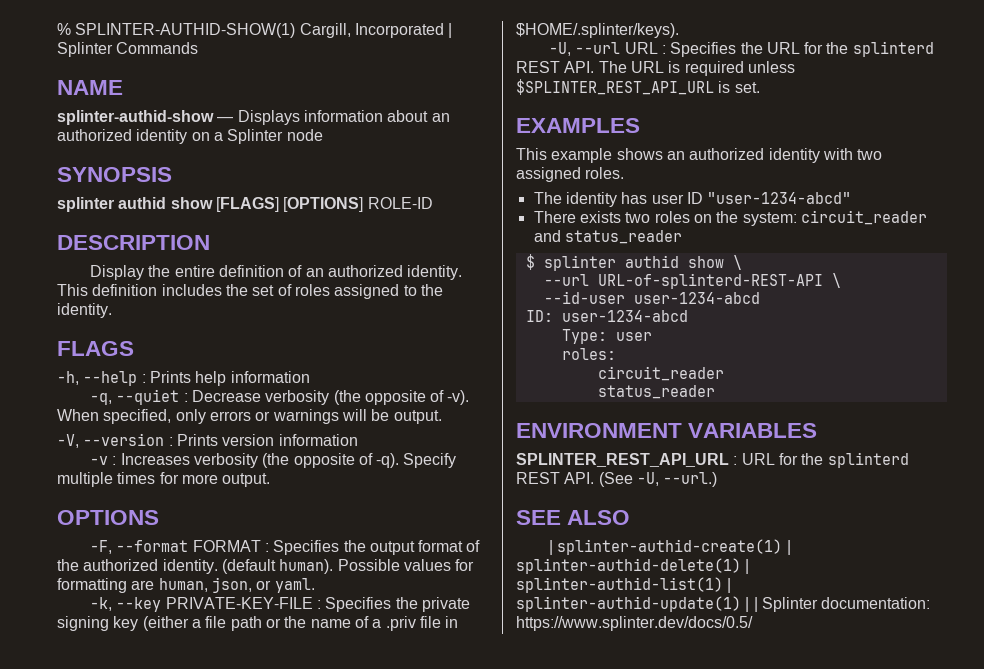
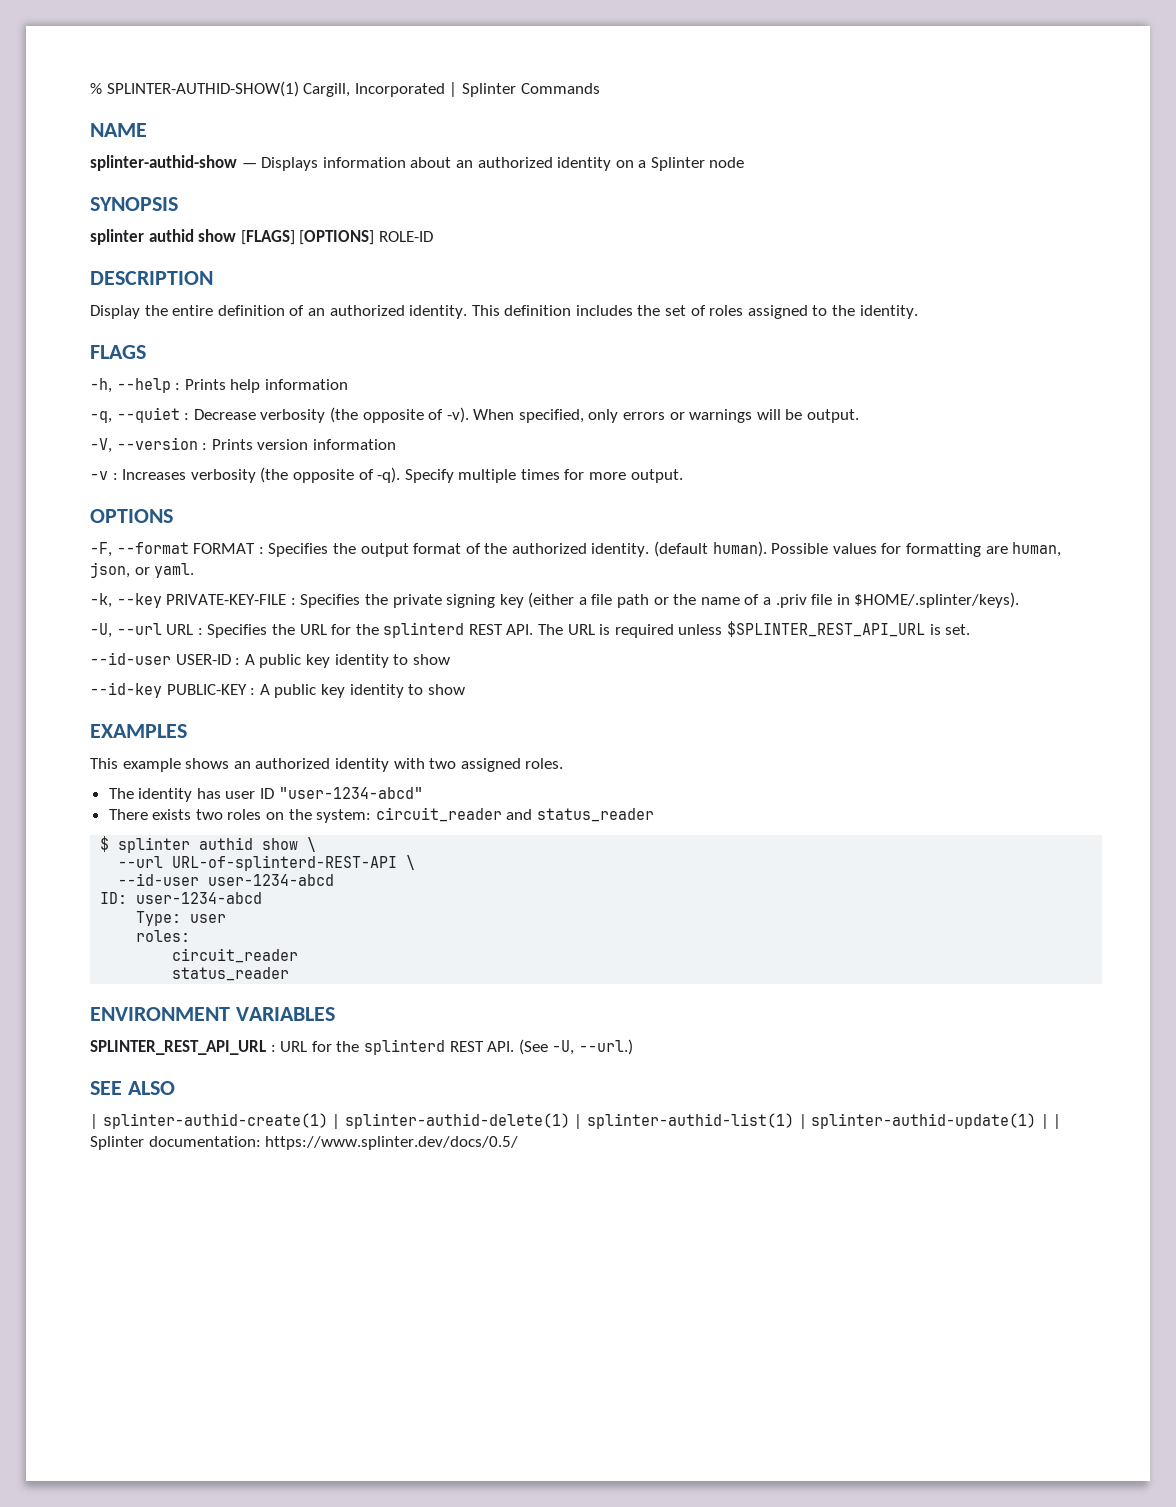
+ --id-user USER-ID : A public key identity to show
+ --id-key PUBLIC-KEY : A public key identity to show

